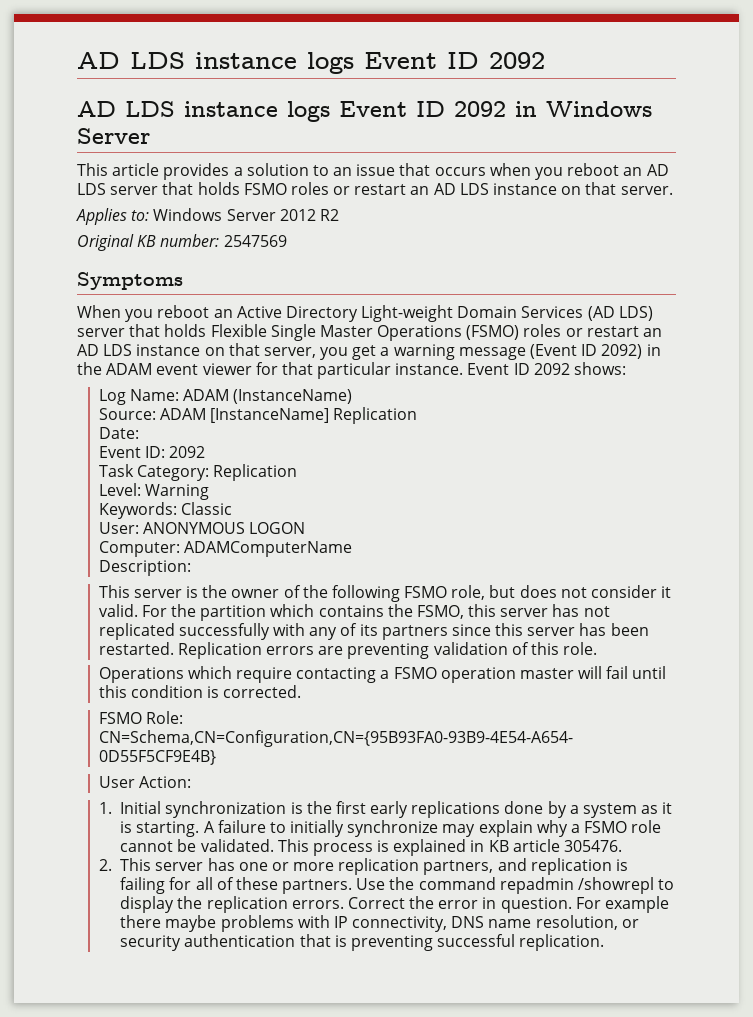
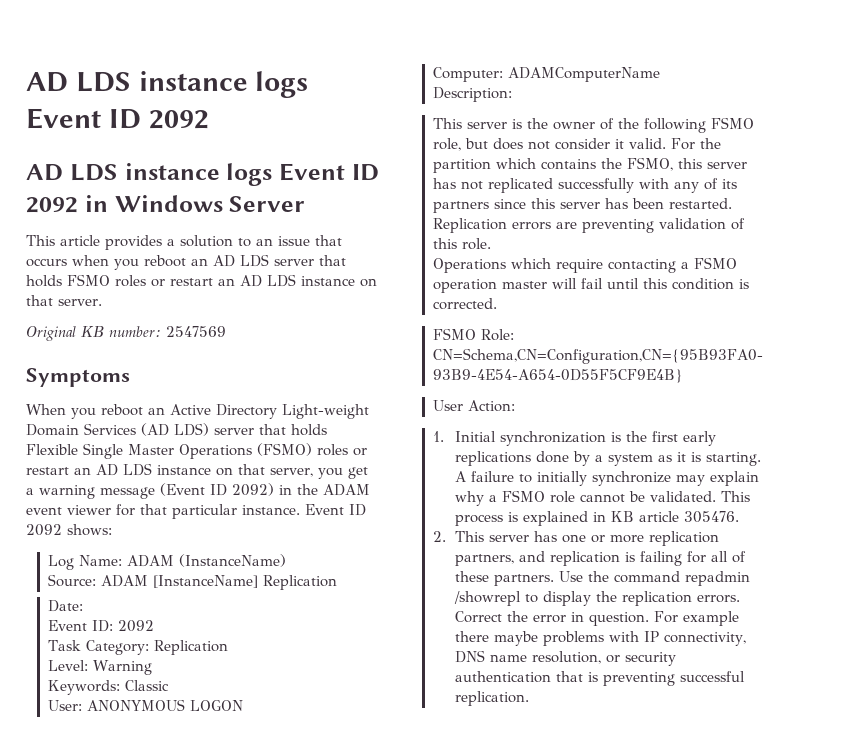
- Applies to: Windows Server 2012 R2

